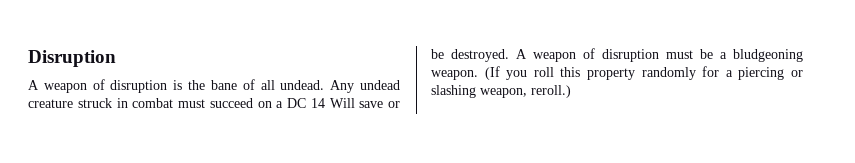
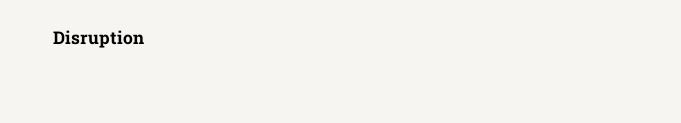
- A weapon of disruption is the bane of all undead. Any undead creature struck in combat must succeed on a DC 14 Will save or be destroyed. A weapon of disruption must be a bludgeoning weapon. (If you roll this property randomly for a piercing or slashing weapon, reroll.)

